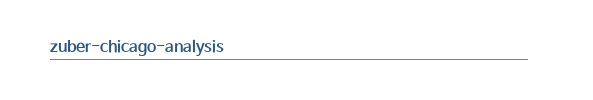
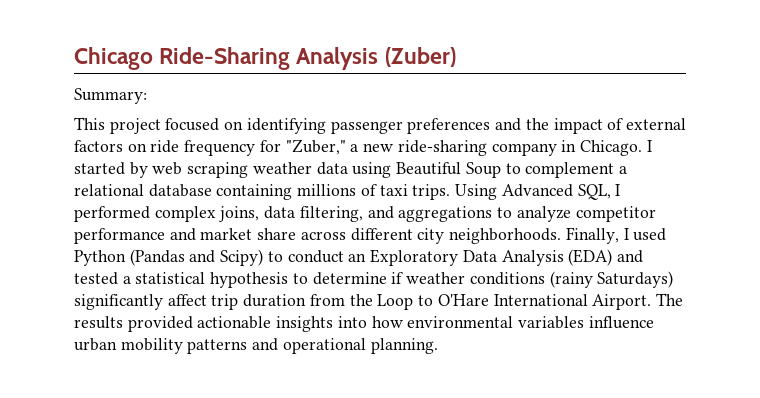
- zuber-chicago-analysis
+ Chicago Ride-Sharing Analysis (Zuber)
+ Summary:
+ This project focused on identifying passenger preferences and the impact of external factors on ride frequency for "Zuber," a new ride-sharing company in Chicago. I started by web scraping weather data using Beautiful Soup to complement a relational database containing millions of taxi trips. Using Advanced SQL, I performed complex joins, data filtering, and aggregations to analyze competitor performance and market share across different city neighborhoods. Finally, I used Python (Pandas and Scipy) to conduct an Exploratory Data Analysis (EDA) and tested a statistical hypothesis to determine if weather conditions (rainy Saturdays) significantly affect trip duration from the Loop to O'Hare International Airport. The results provided actionable insights into how environmental variables influence urban mobility patterns and operational planning.

